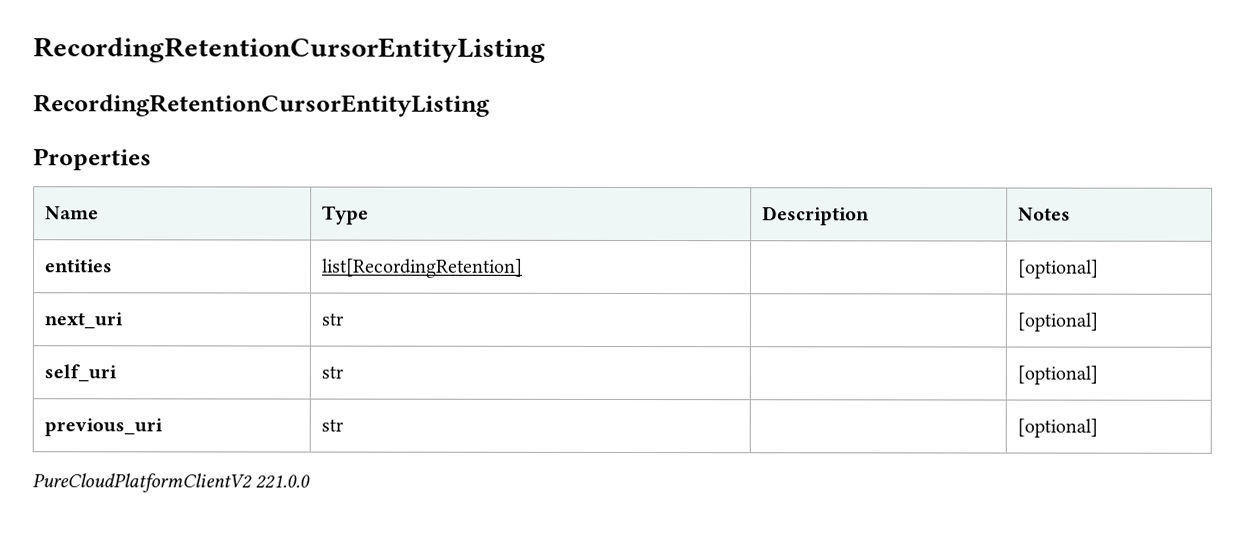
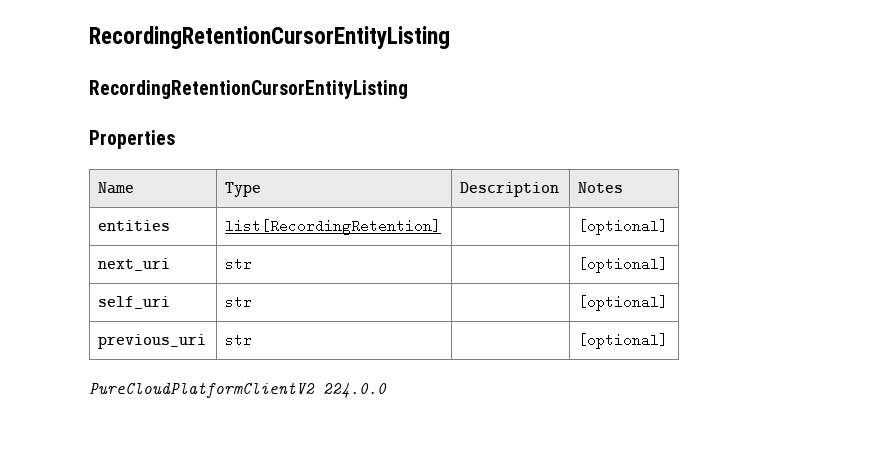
- PureCloudPlatformClientV2 221.0.0
+ PureCloudPlatformClientV2 224.0.0

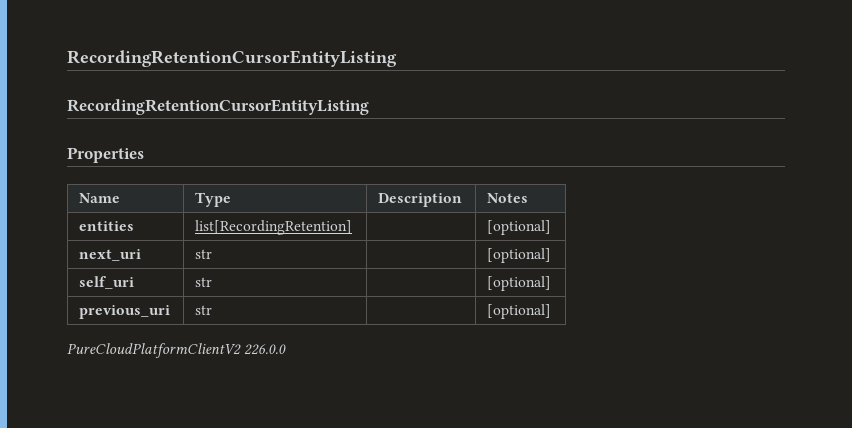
- PureCloudPlatformClientV2 224.0.0
+ PureCloudPlatformClientV2 226.0.0

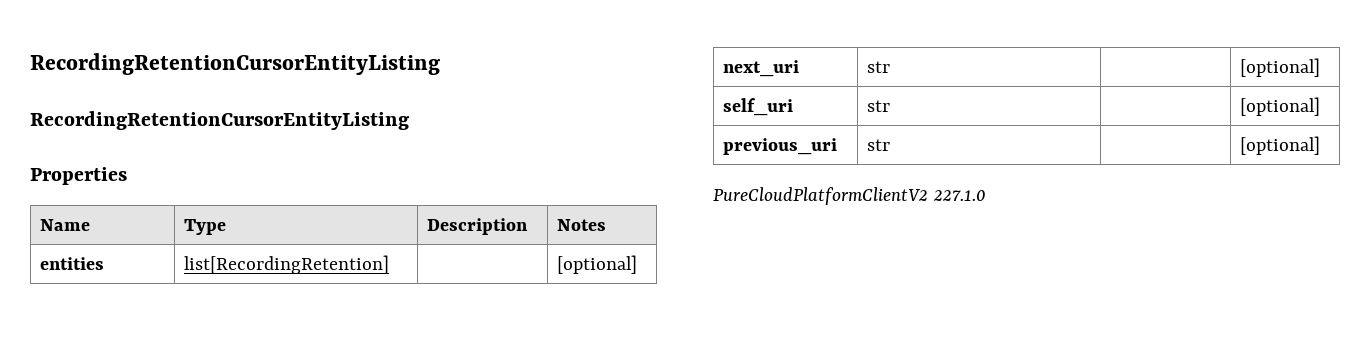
- PureCloudPlatformClientV2 226.0.0
+ PureCloudPlatformClientV2 227.1.0

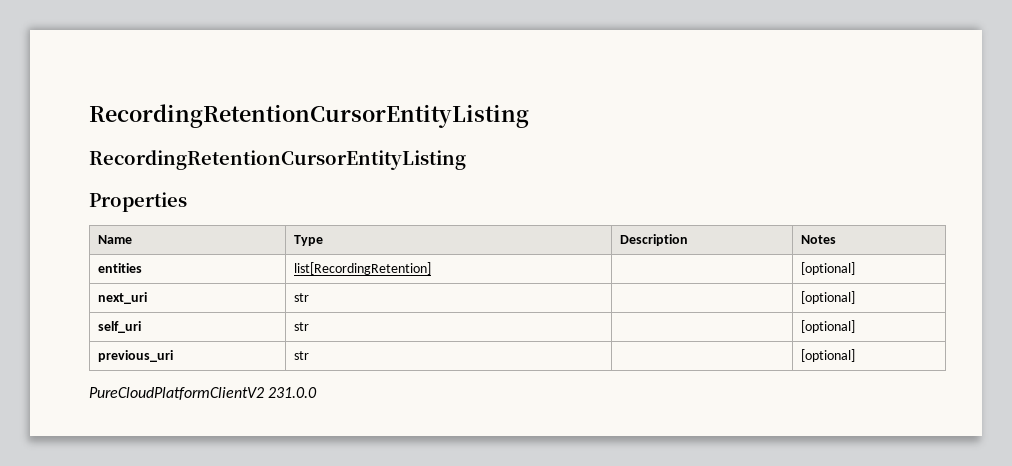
- PureCloudPlatformClientV2 227.1.0
+ PureCloudPlatformClientV2 231.0.0

